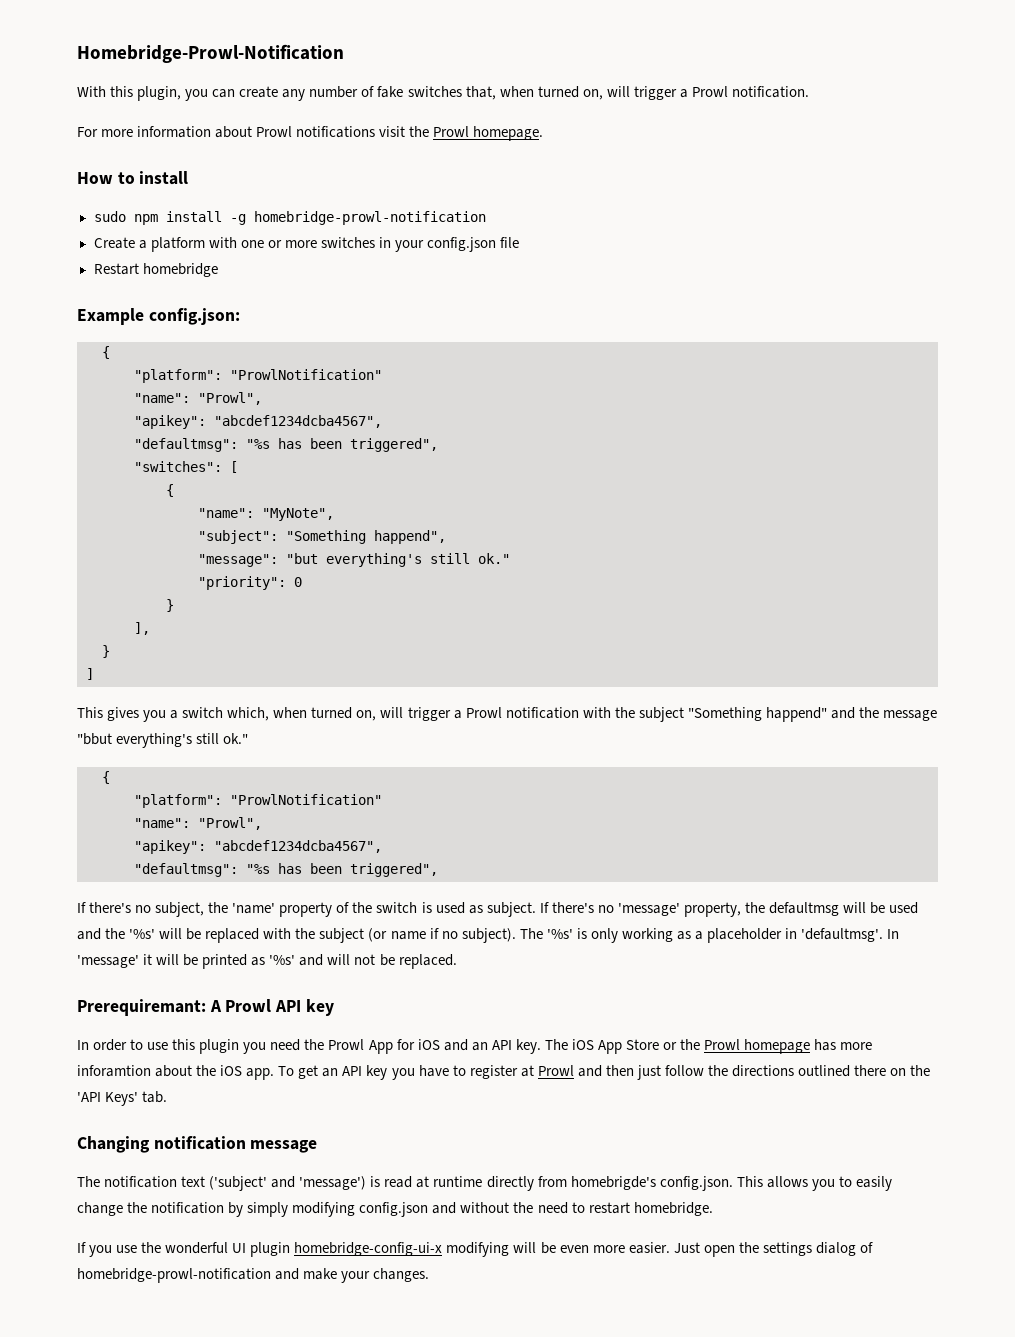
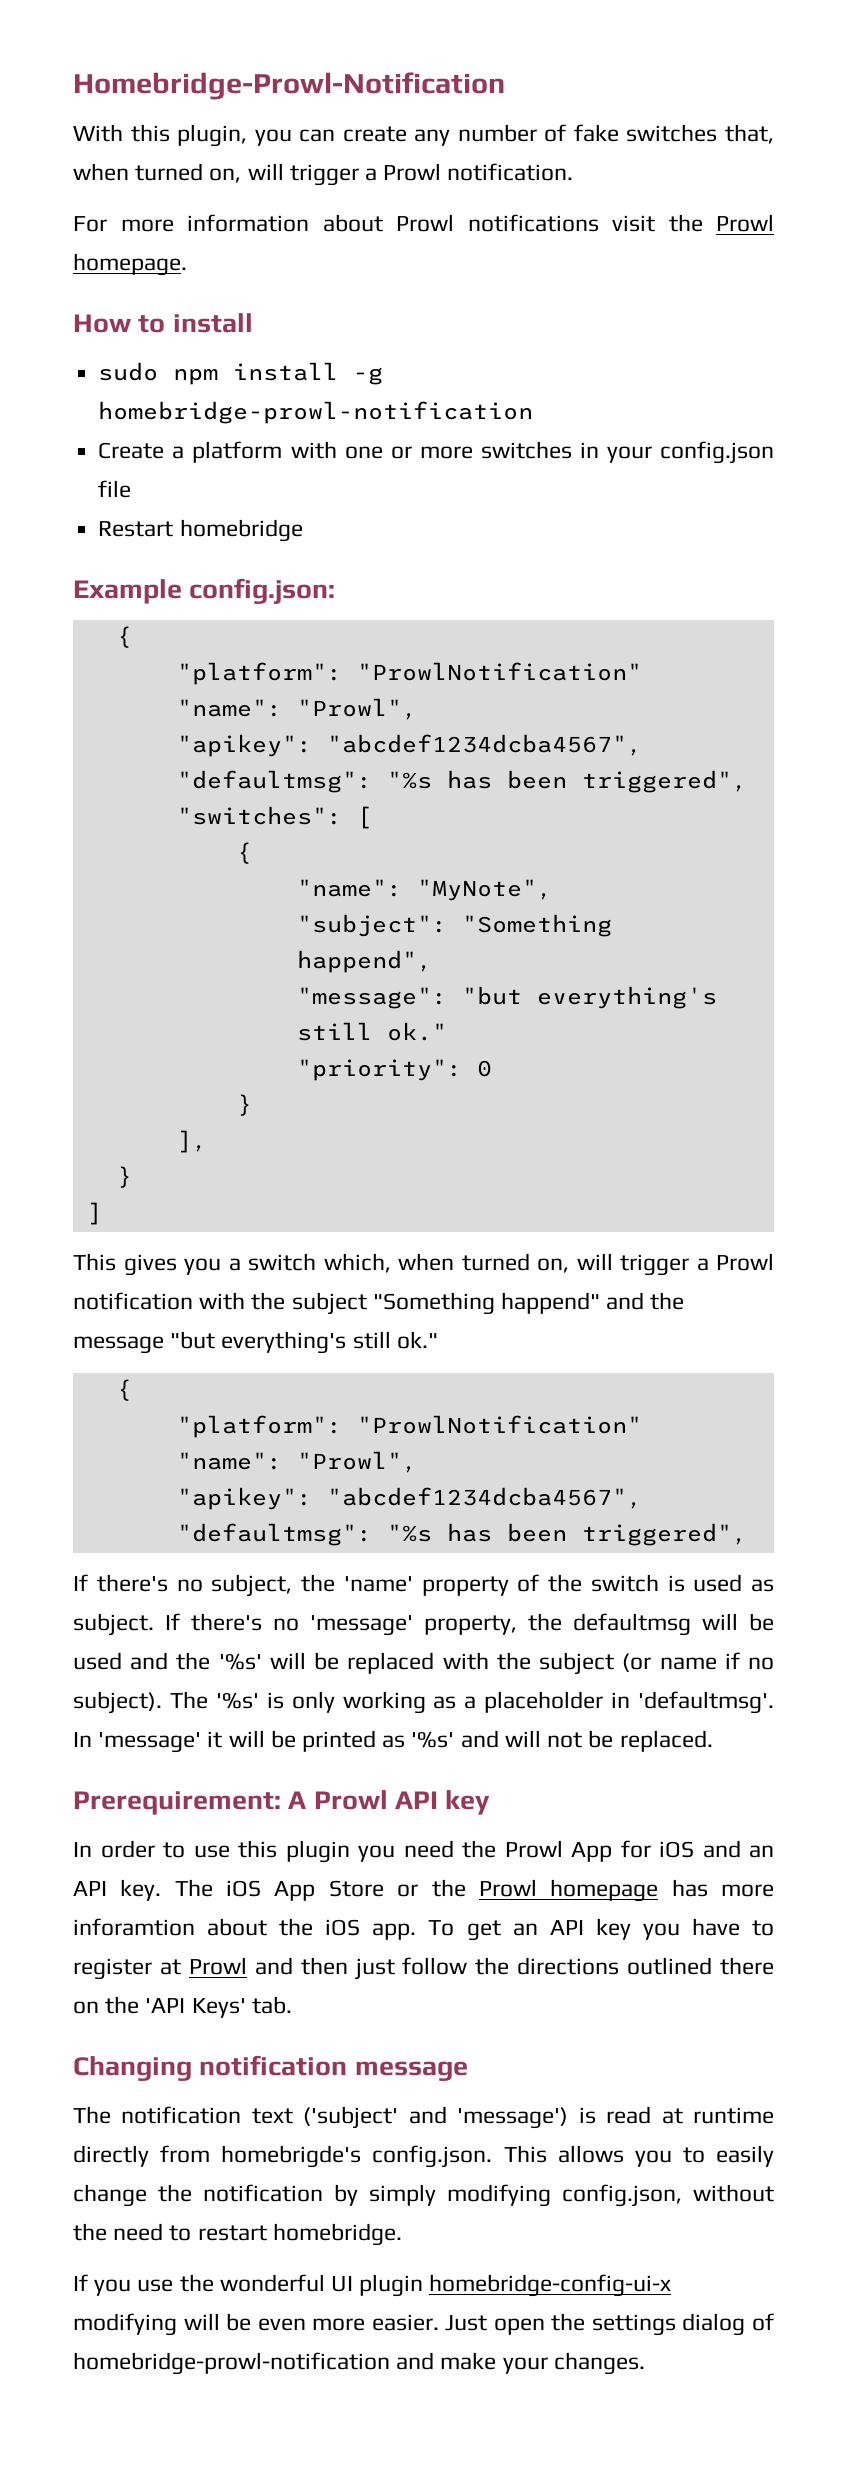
- This gives you a switch which, when turned on, will trigger a Prowl notification with the subject "Something happend" and the message "bbut everything's still ok."
+ This gives you a switch which, when turned on, will trigger a Prowl notification with the subject "Something happend" and the message "but everything's still ok."
- Prerequiremant: A Prowl API key
+ Prerequirement: A Prowl API key
- The notification text ('subject' and 'message') is read at runtime directly from homebrigde's config.json. This allows you to easily change the notification by simply modifying config.json and without the need to restart homebridge.
+ The notification text ('subject' and 'message') is read at runtime directly from homebrigde's config.json. This allows you to easily change the notification by simply modifying config.json, without the need to restart homebridge.

